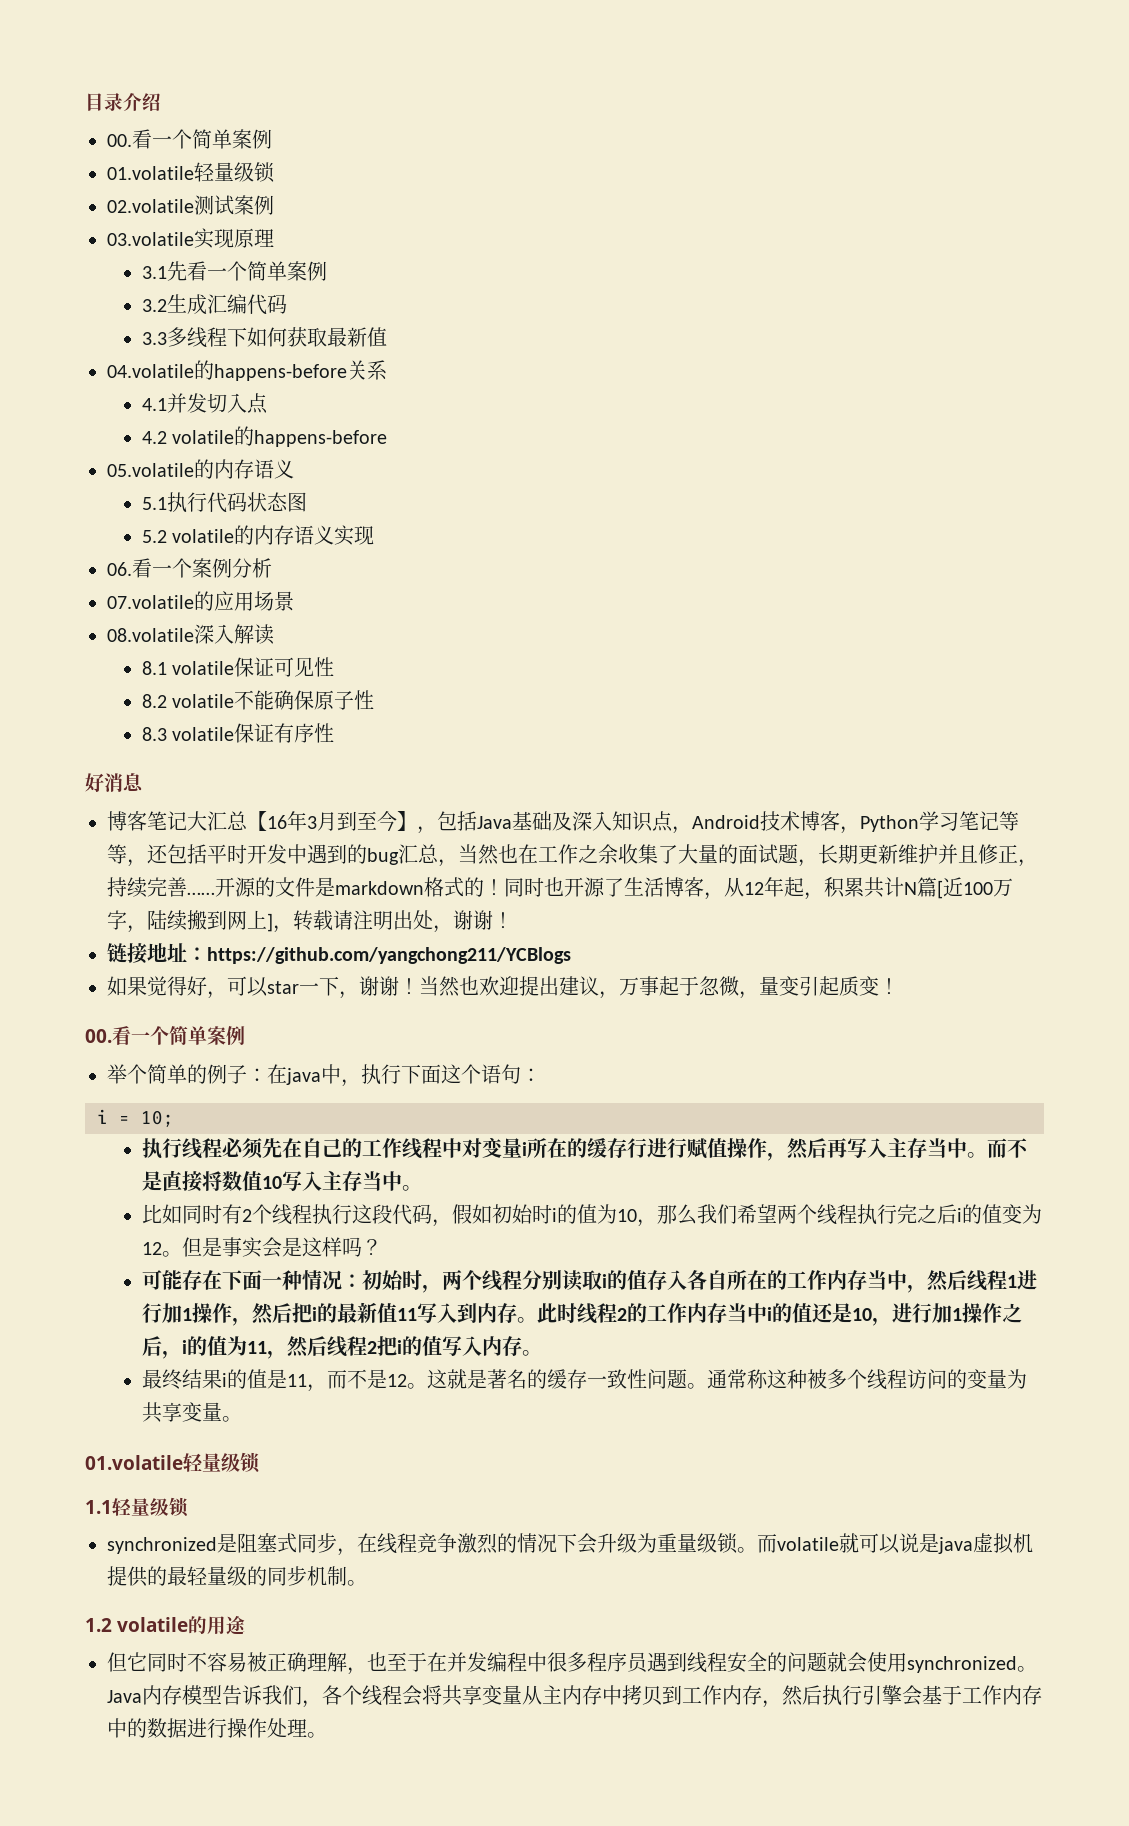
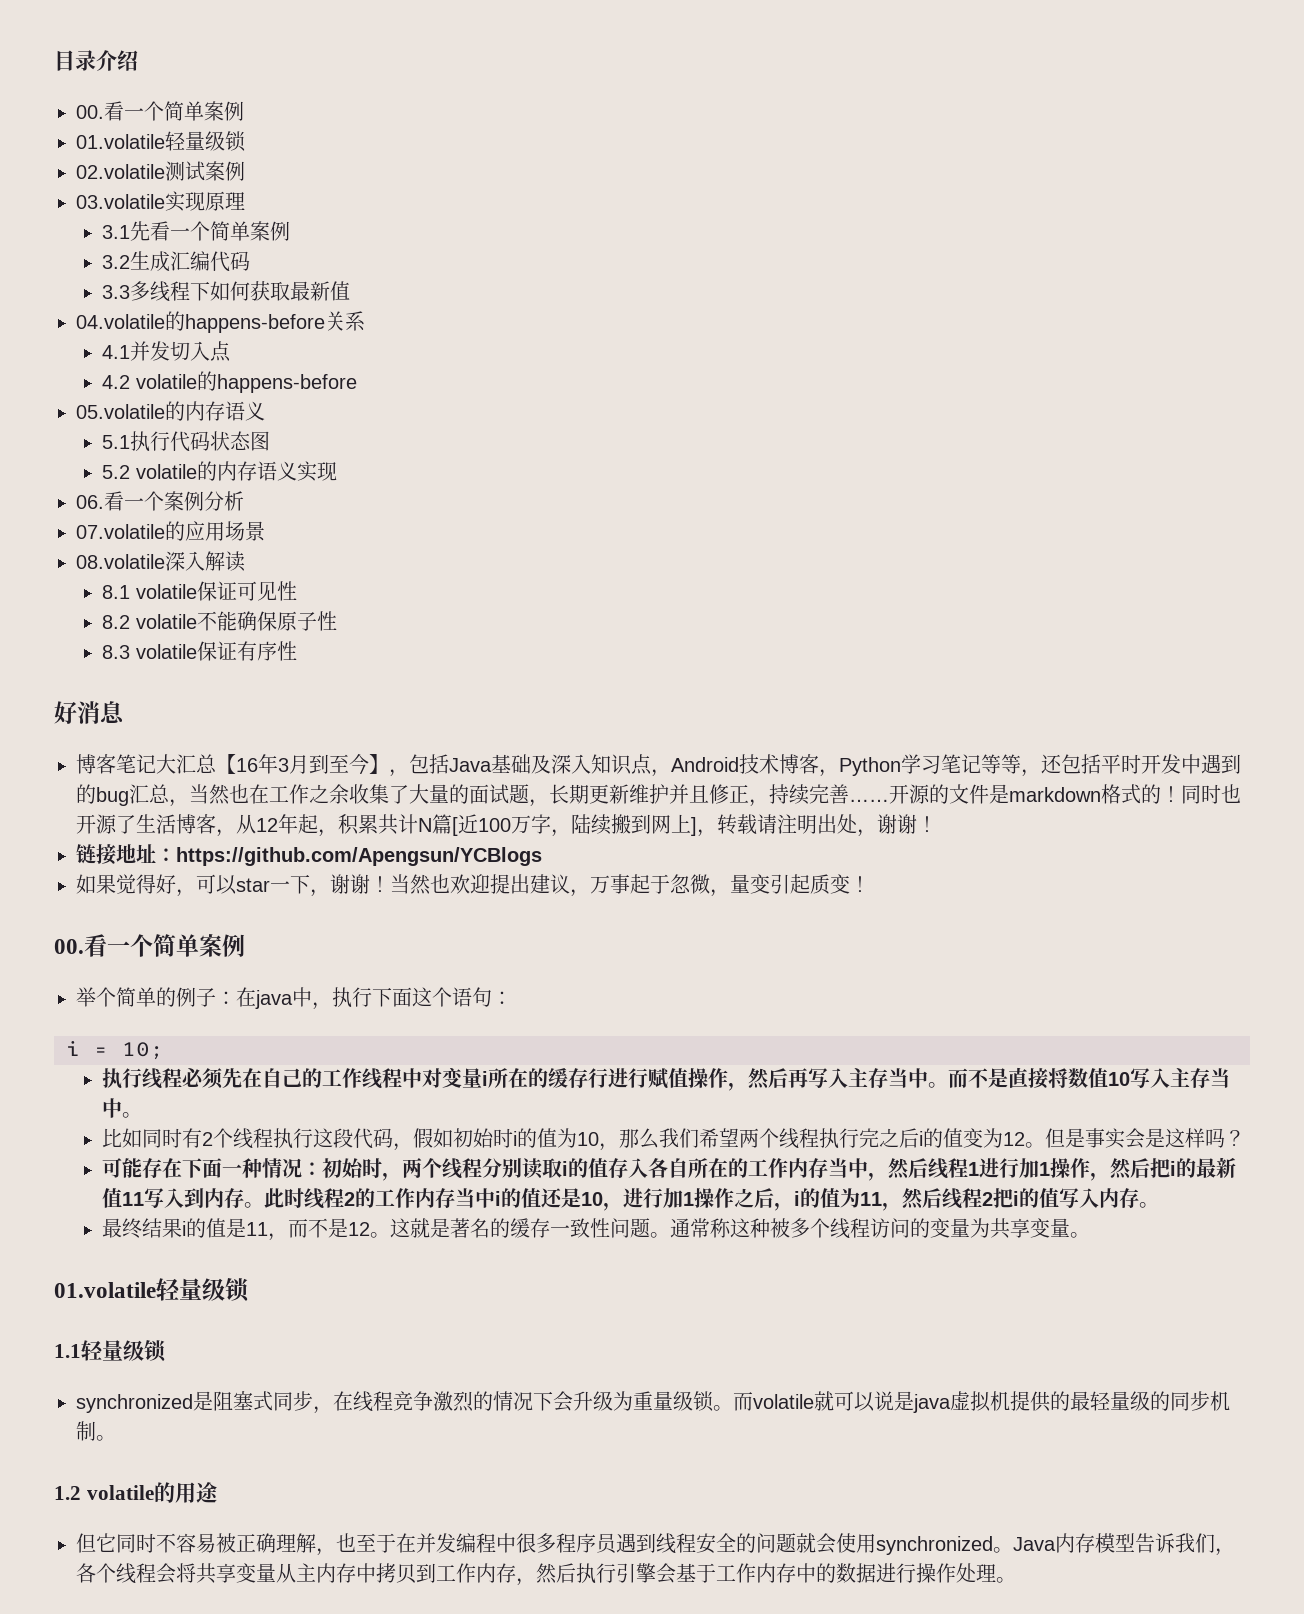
- 链接地址：https://github.com/yangchong211/YCBlogs
+ 链接地址：https://github.com/Apengsun/YCBlogs

